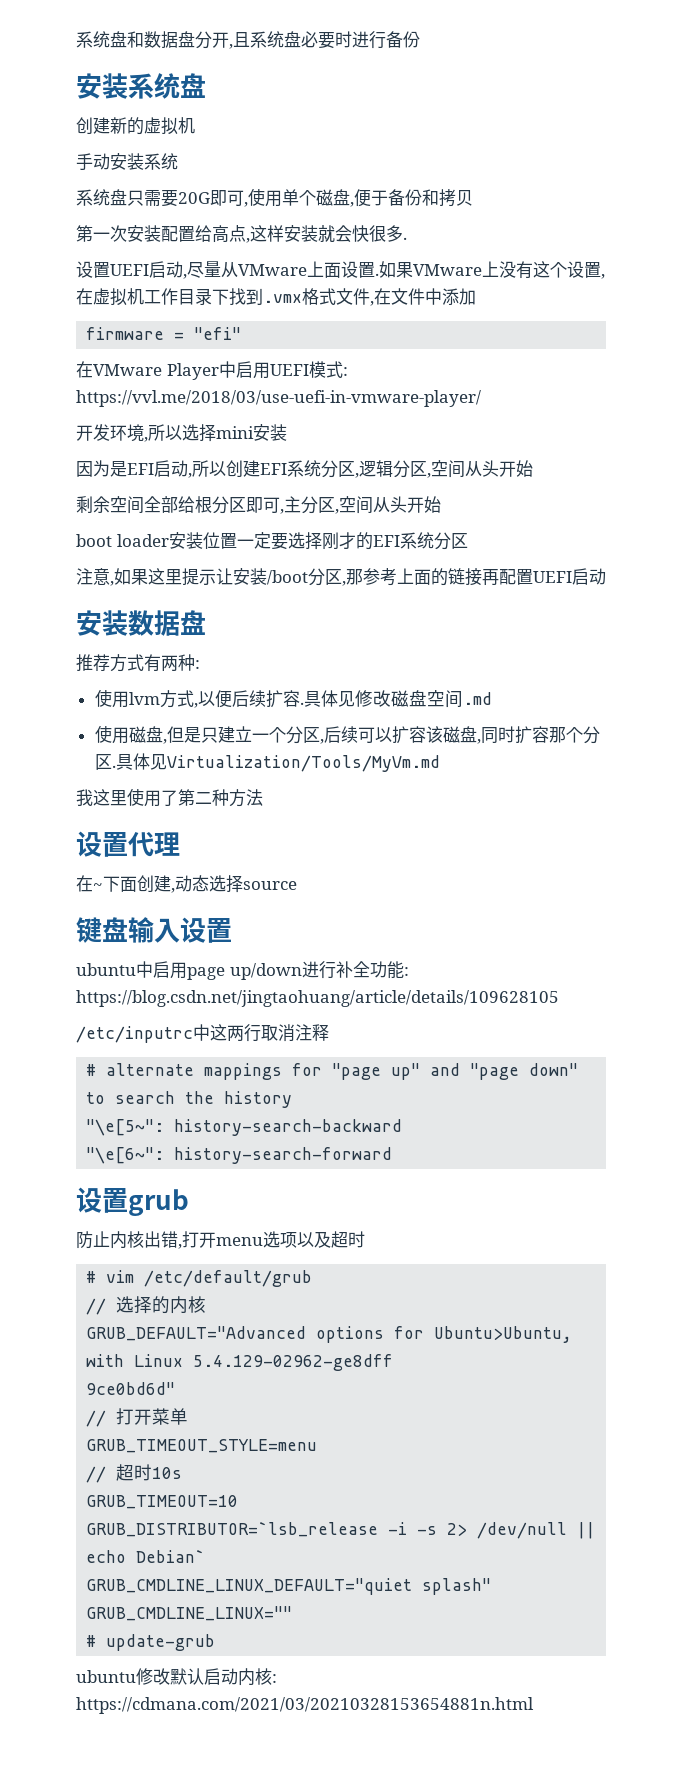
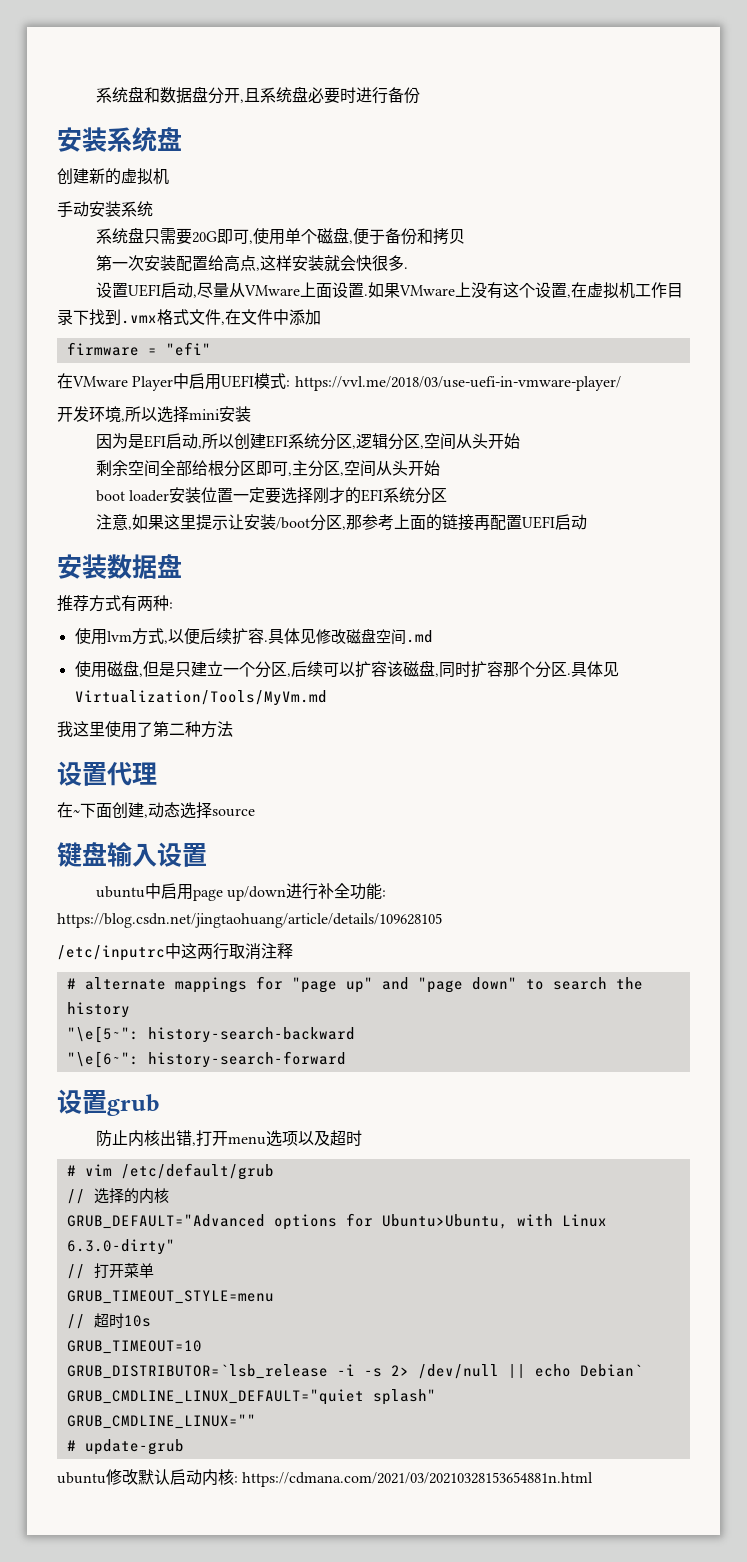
- GRUB_DEFAULT="Advanced options for Ubuntu>Ubuntu, with Linux 5.4.129-02962-ge8dff
- 9ce0bd6d"
+ GRUB_DEFAULT="Advanced options for Ubuntu>Ubuntu, with Linux 6.3.0-dirty"

